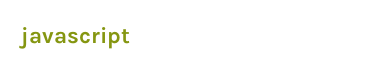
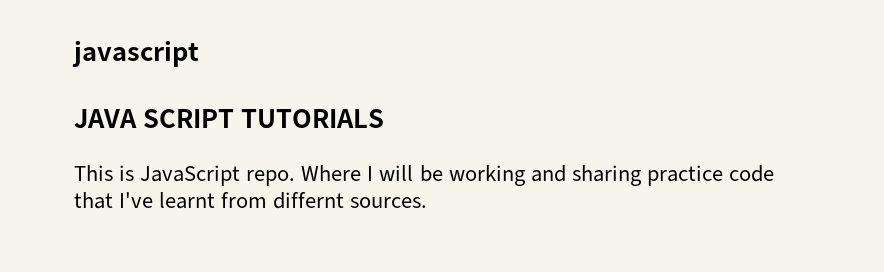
+ JAVA SCRIPT TUTORIALS
+ This is JavaScript repo. Where I will be working and sharing practice code that I've learnt from differnt sources.

